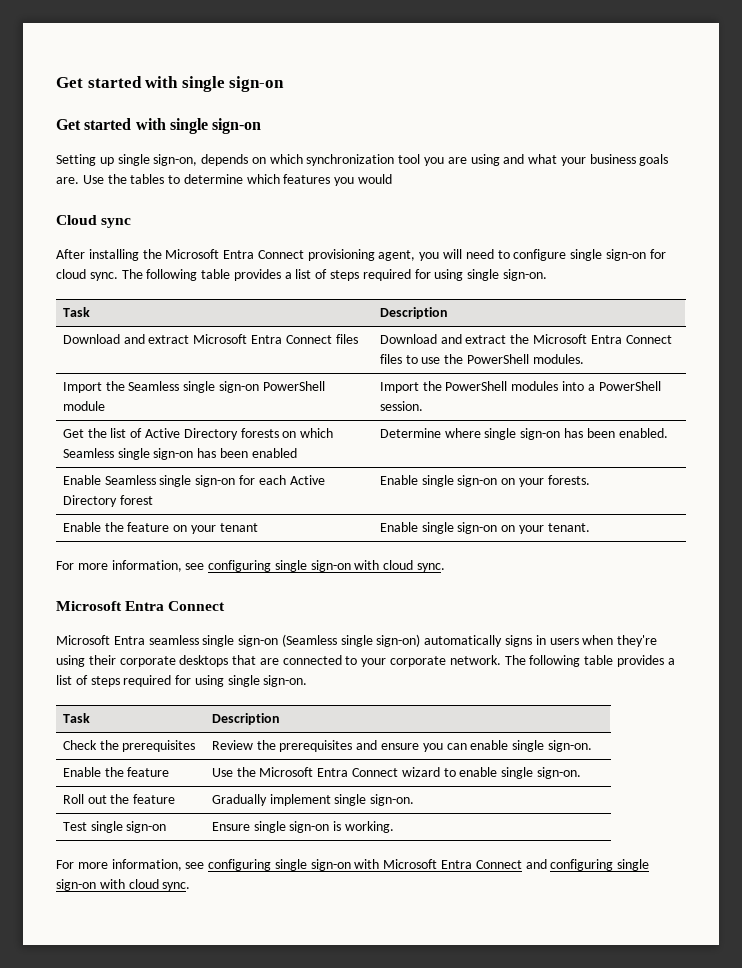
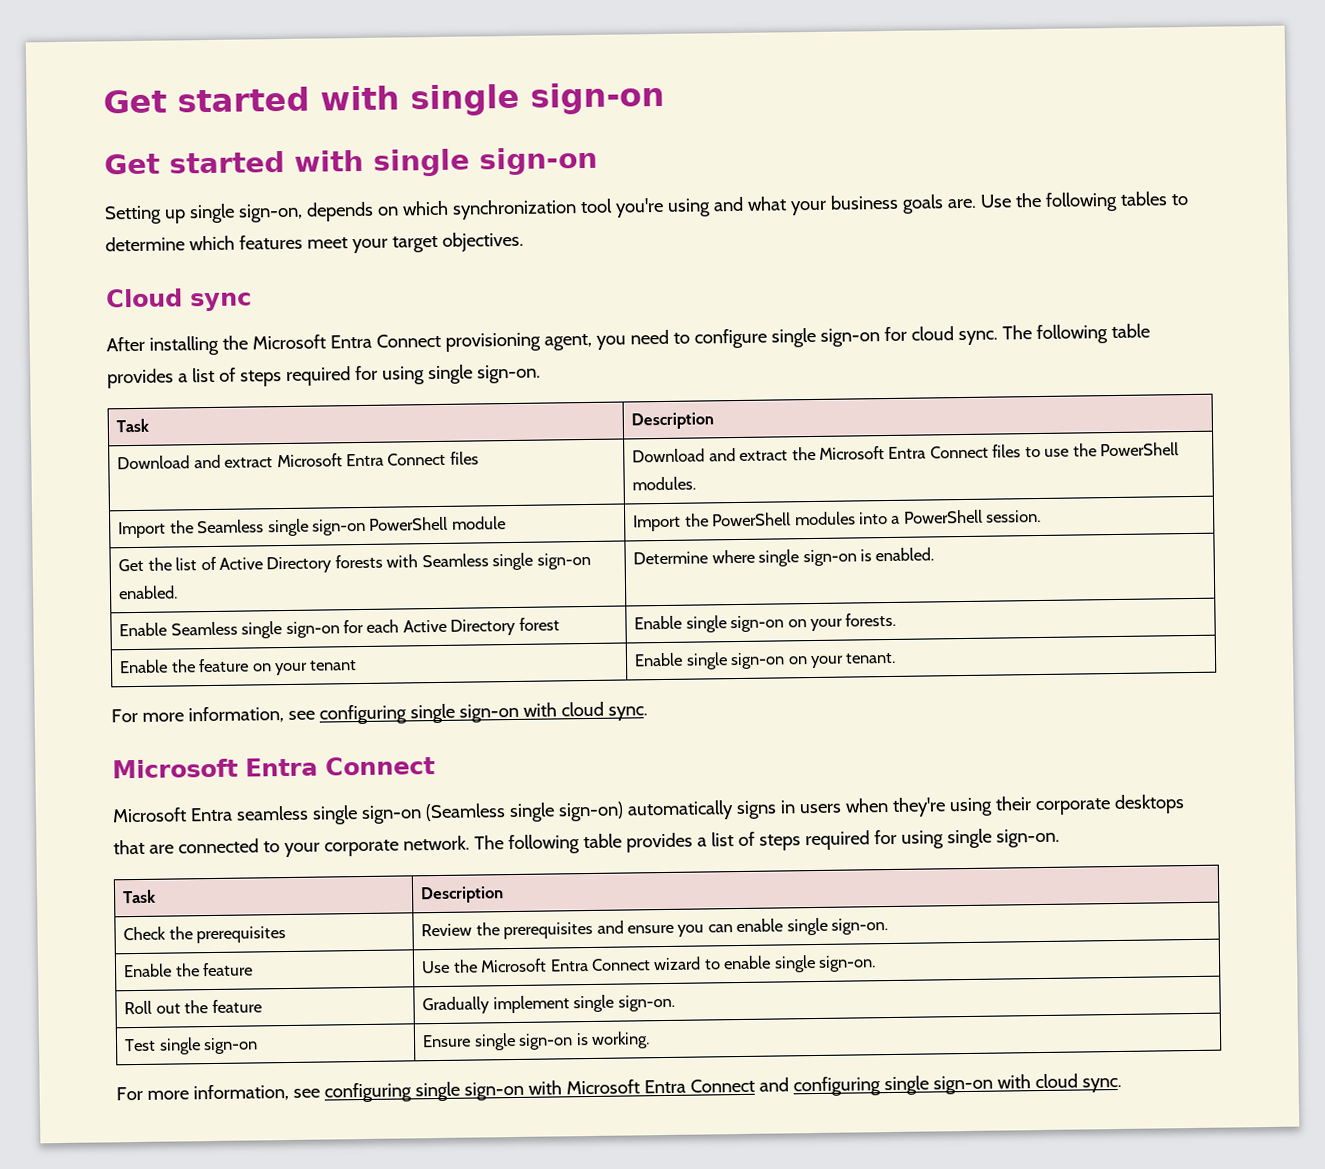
- Setting up single sign-on, depends on which synchronization tool you are using and what your business goals are.
+ Setting up single sign-on, depends on which synchronization tool you're using and what your business goals are.
- Use the tables to determine which features you would
+ Use the following tables to determine which features meet your target objectives.
- After installing the Microsoft Entra Connect provisioning agent, you will need to configure single sign-on for cloud sync.
+ After installing the Microsoft Entra Connect provisioning agent, you need to configure single sign-on for cloud sync.
- Get the list of Active Directory forests on which Seamless single sign-on has been enabled | Determine where single sign-on has been enabled.
+ Get the list of Active Directory forests with Seamless single sign-on enabled. | Determine where single sign-on is enabled.

